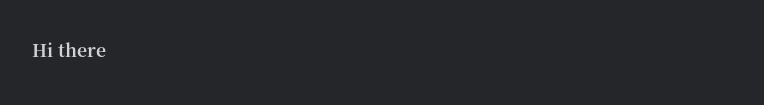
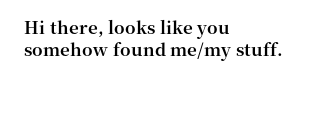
- Hi there
+ Hi there, looks like you somehow found me/my stuff.

